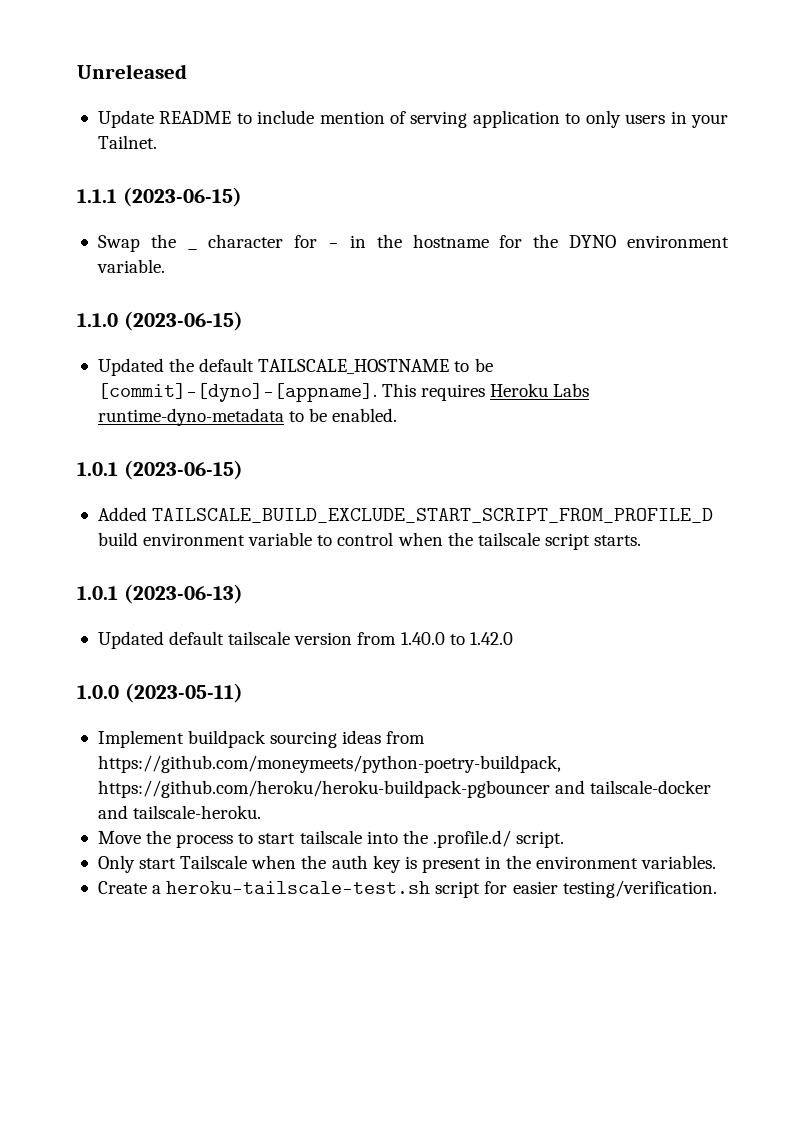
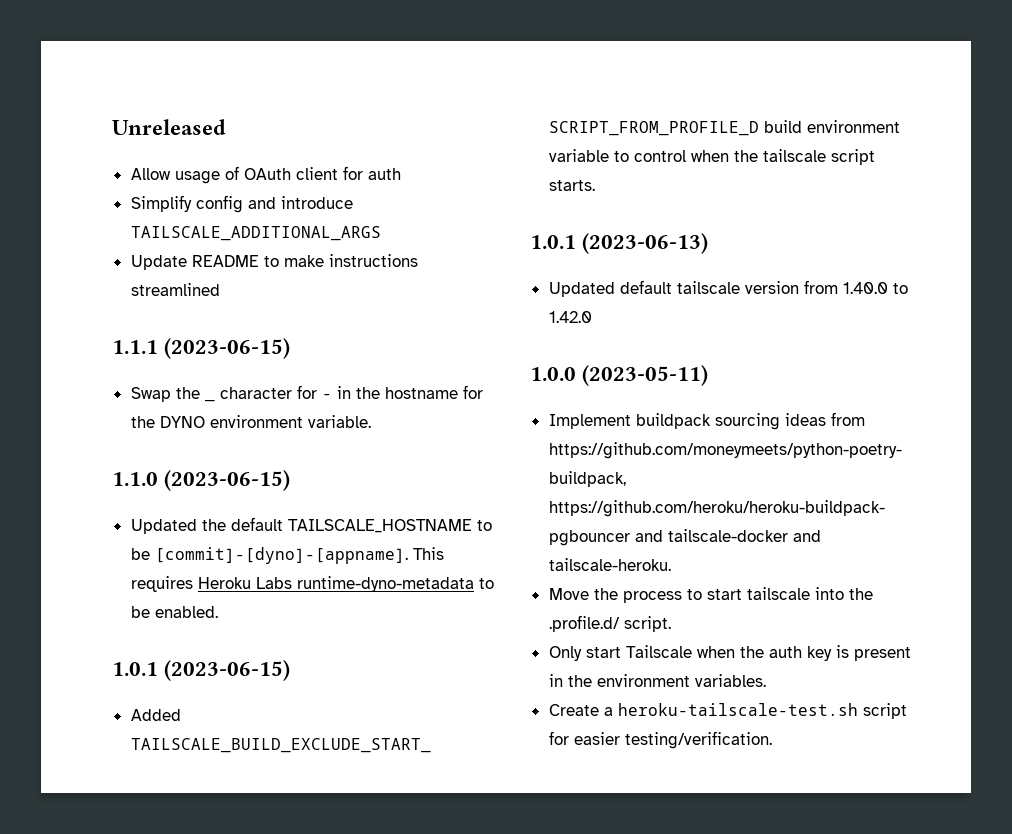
- Update README to include mention of serving application to only users in your Tailnet.
+ Allow usage of OAuth client for auth
+ Simplify config and introduce TAILSCALE_ADDITIONAL_ARGS
+ Update README to make instructions streamlined

